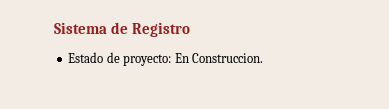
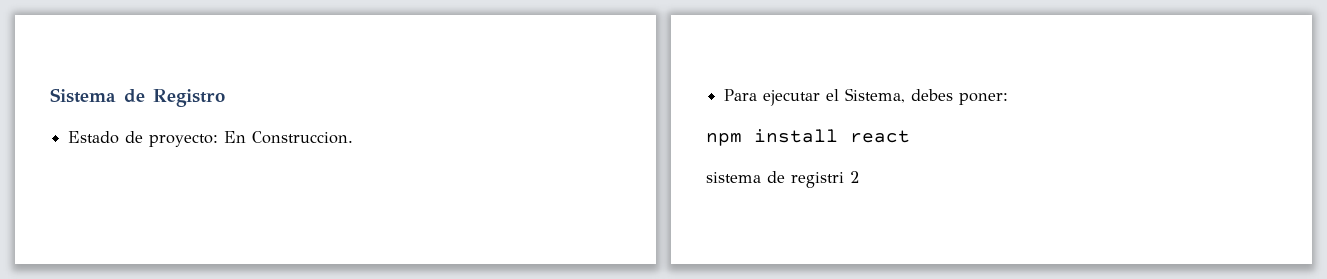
+ Para ejecutar el Sistema, debes poner:
+ npm install react
+ sistema de registri 2

